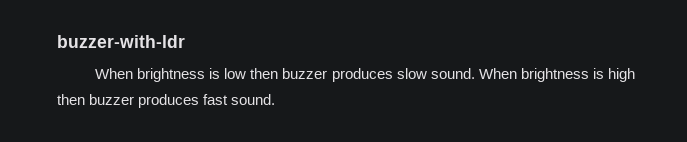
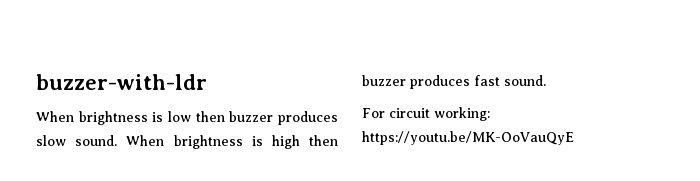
+ For circuit working: https://youtu.be/MK-OoVauQyE

